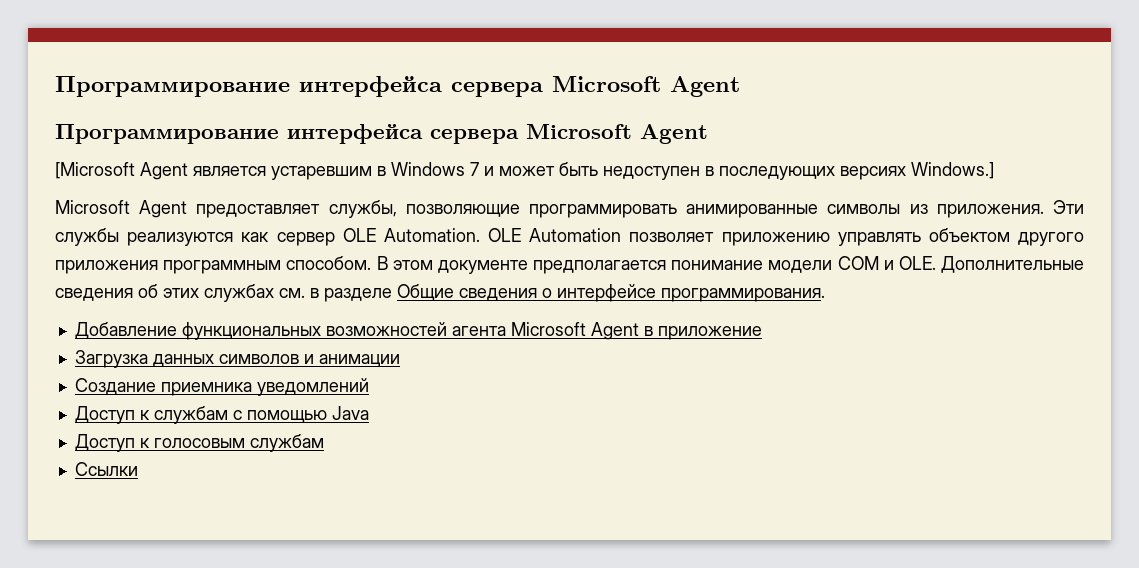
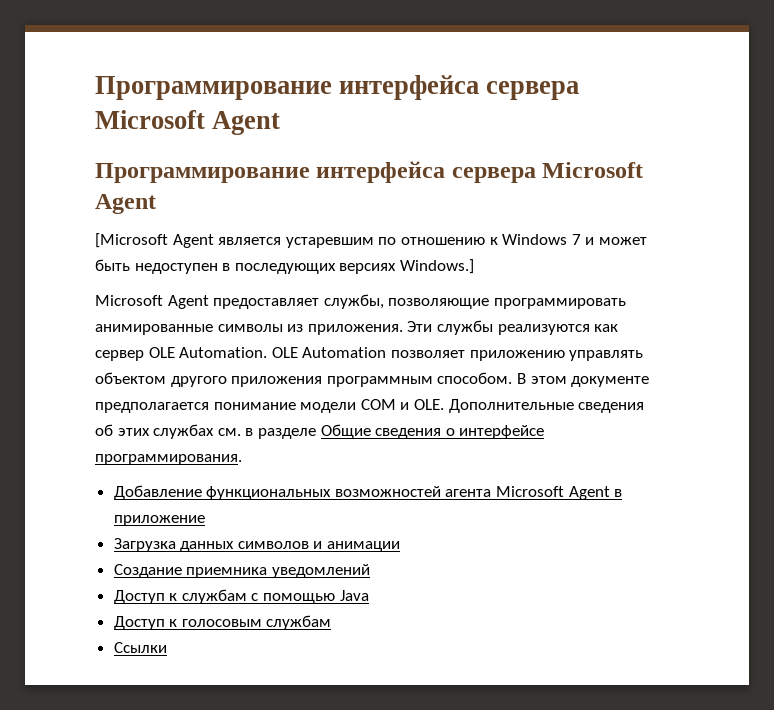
- [Microsoft Agent является устаревшим в Windows 7 и может быть недоступен в последующих версиях Windows.]
+ [Microsoft Agent является устаревшим по отношению к Windows 7 и может быть недоступен в последующих версиях Windows.]

